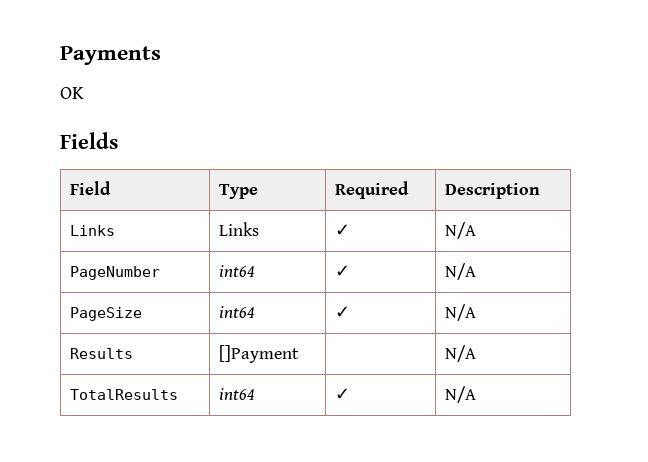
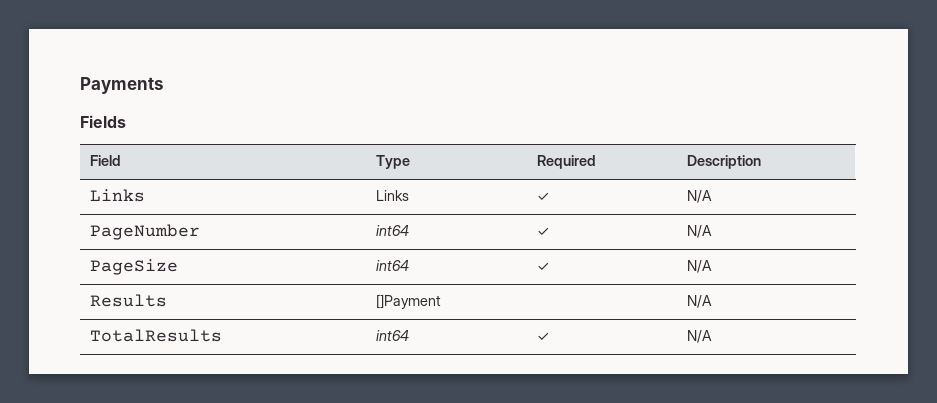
- OK

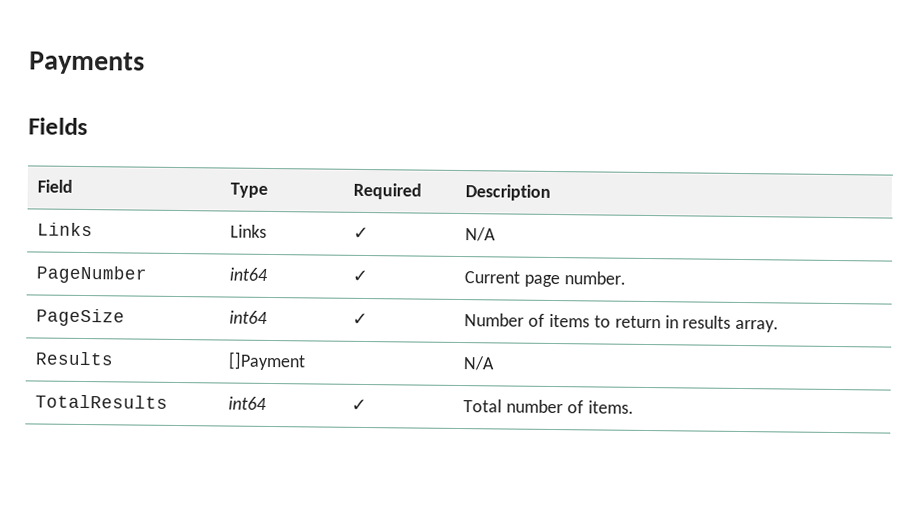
- PageNumber | int64 | ✓ | N/A
+ PageNumber | int64 | ✓ | Current page number.
- PageSize | int64 | ✓ | N/A
+ PageSize | int64 | ✓ | Number of items to return in results array.
- TotalResults | int64 | ✓ | N/A
+ TotalResults | int64 | ✓ | Total number of items.

